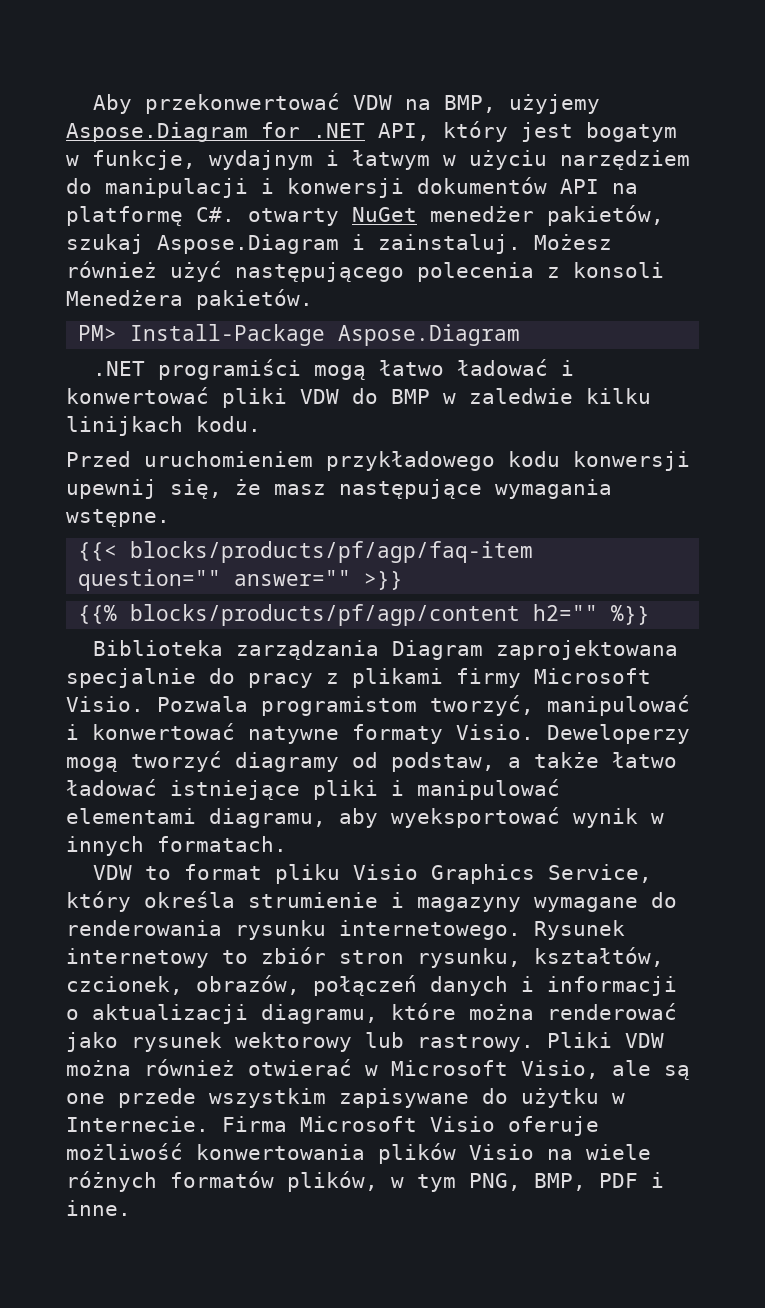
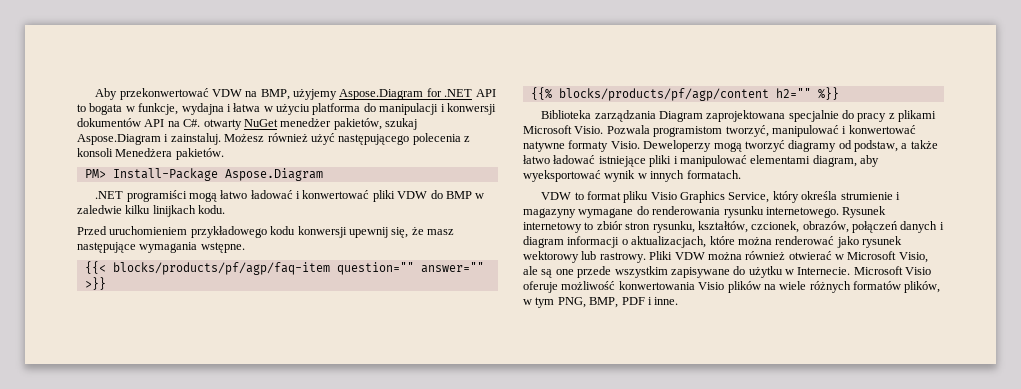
- Aby przekonwertować VDW na BMP, użyjemy Aspose.Diagram for .NET API, który jest bogatym w funkcje, wydajnym i łatwym w użyciu narzędziem do manipulacji i konwersji dokumentów API na platformę C#. otwarty NuGet menedżer pakietów, szukaj Aspose.Diagram i zainstaluj.
+ Aby przekonwertować VDW na BMP, użyjemy Aspose.Diagram for .NET API to bogata w funkcje, wydajna i łatwa w użyciu platforma do manipulacji i konwersji dokumentów API na C#. otwarty NuGet menedżer pakietów, szukaj Aspose.Diagram i zainstaluj.
- Biblioteka zarządzania Diagram zaprojektowana specjalnie do pracy z plikami firmy Microsoft Visio.
+ Biblioteka zarządzania Diagram zaprojektowana specjalnie do pracy z plikami Microsoft Visio.
- Deweloperzy mogą tworzyć diagramy od podstaw, a także łatwo ładować istniejące pliki i manipulować elementami diagramu, aby wyeksportować wynik w innych formatach.
+ Deweloperzy mogą tworzyć diagramy od podstaw, a także łatwo ładować istniejące pliki i manipulować elementami diagram, aby wyeksportować wynik w innych formatach.
- Rysunek internetowy to zbiór stron rysunku, kształtów, czcionek, obrazów, połączeń danych i informacji o aktualizacji diagramu, które można renderować jako rysunek wektorowy lub rastrowy.
+ Rysunek internetowy to zbiór stron rysunku, kształtów, czcionek, obrazów, połączeń danych i diagram informacji o aktualizacjach, które można renderować jako rysunek wektorowy lub rastrowy.
- Firma Microsoft Visio oferuje możliwość konwertowania plików Visio na wiele różnych formatów plików, w tym PNG, BMP, PDF i inne.
+ Microsoft Visio oferuje możliwość konwertowania Visio plików na wiele różnych formatów plików, w tym PNG, BMP, PDF i inne.

